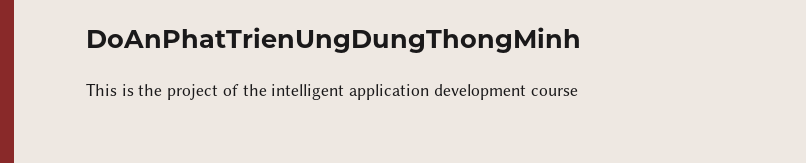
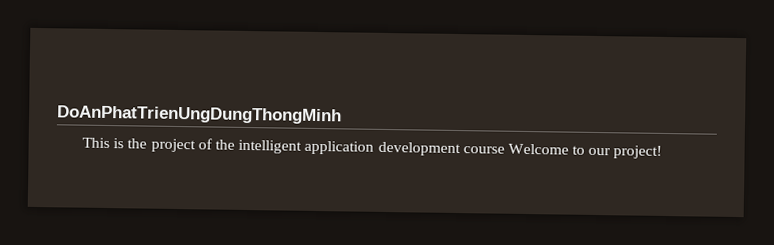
- This is the project of the intelligent application development course
+ This is the project of the intelligent application development course Welcome to our project!

